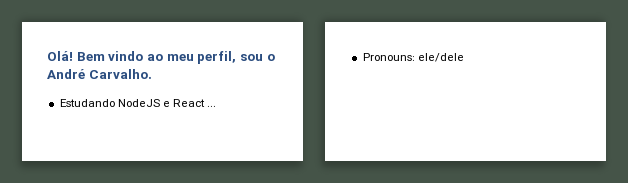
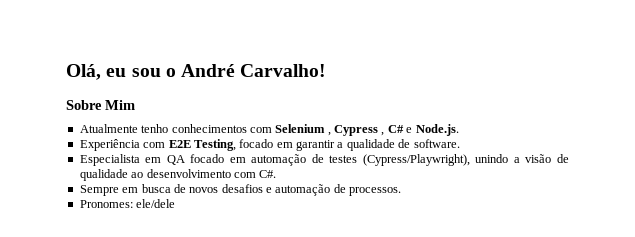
- Olá! Bem vindo ao meu perfil, sou o André Carvalho.
- Estudando NodeJS e React ...
- Pronouns: ele/dele
+ Olá, eu sou o André Carvalho!
+ Sobre Mim
+ Atualmente tenho conhecimentos com Selenium , Cypress , C# e Node.js.
+ Experiência com E2E Testing, focado em garantir a qualidade de software.
+ Especialista em QA focado em automação de testes (Cypress/Playwright), unindo a visão de qualidade ao desenvolvimento com C#.
+ Sempre em busca de novos desafios e automação de processos.
+ Pronomes: ele/dele

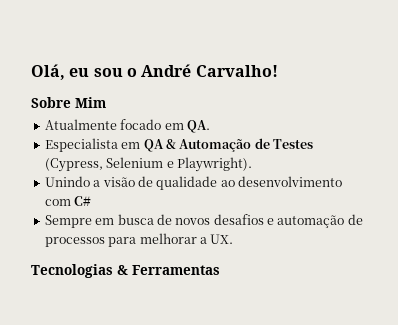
- Atualmente tenho conhecimentos com Selenium , Cypress , C# e Node.js.
- Experiência com E2E Testing, focado em garantir a qualidade de software.
- Especialista em QA focado em automação de testes (Cypress/Playwright), unindo a visão de qualidade ao desenvolvimento com C#.
+ Atualmente focado em QA.
+ Especialista em QA & Automação de Testes (Cypress, Selenium e Playwright).
+ Unindo a visão de qualidade ao desenvolvimento com C#
- Sempre em busca de novos desafios e automação de processos.
- Pronomes: ele/dele
+ Sempre em busca de novos desafios e automação de processos para melhorar a UX.
+ Tecnologias & Ferramentas

